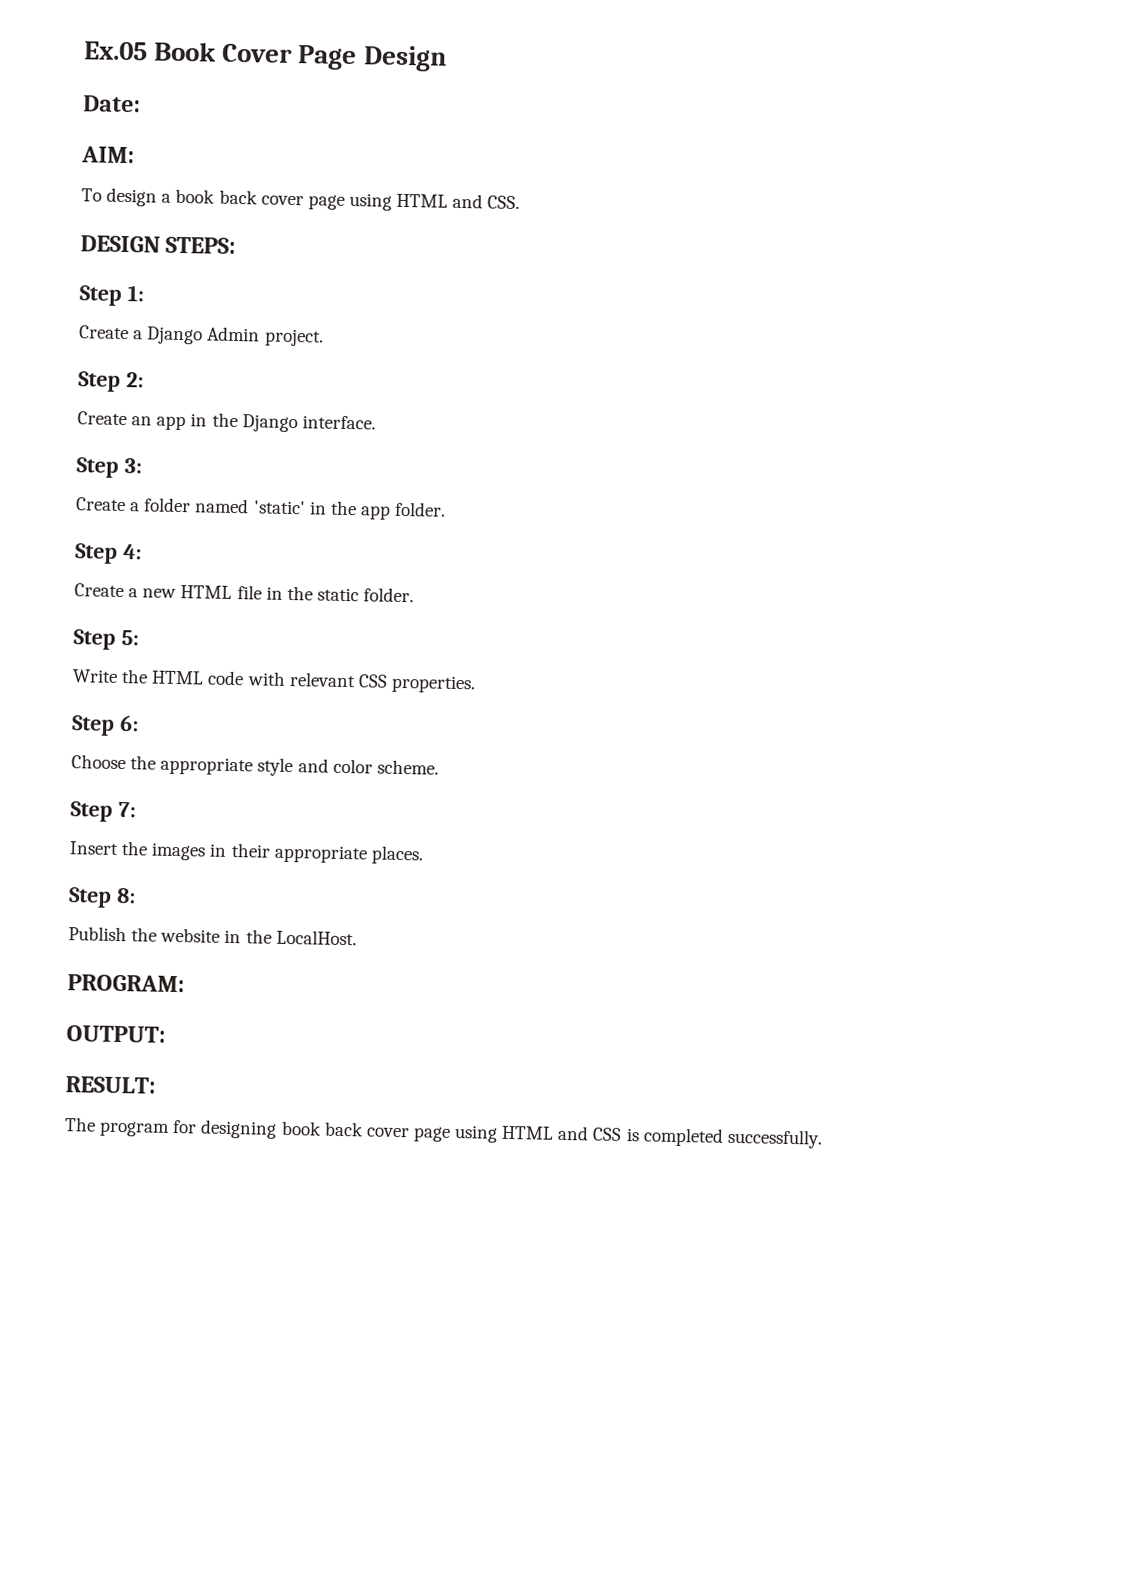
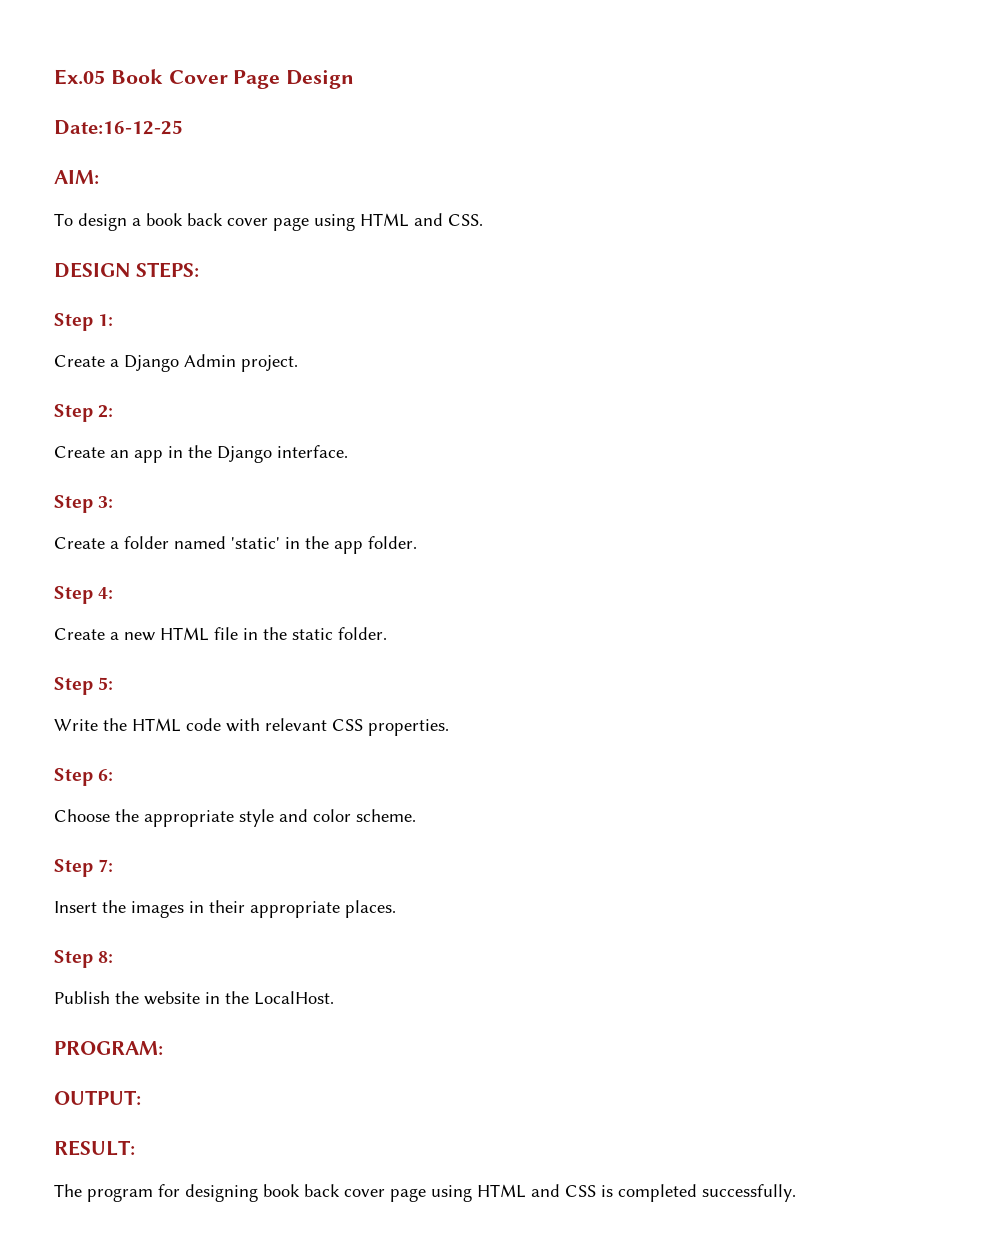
- Date:
+ Date:16-12-25

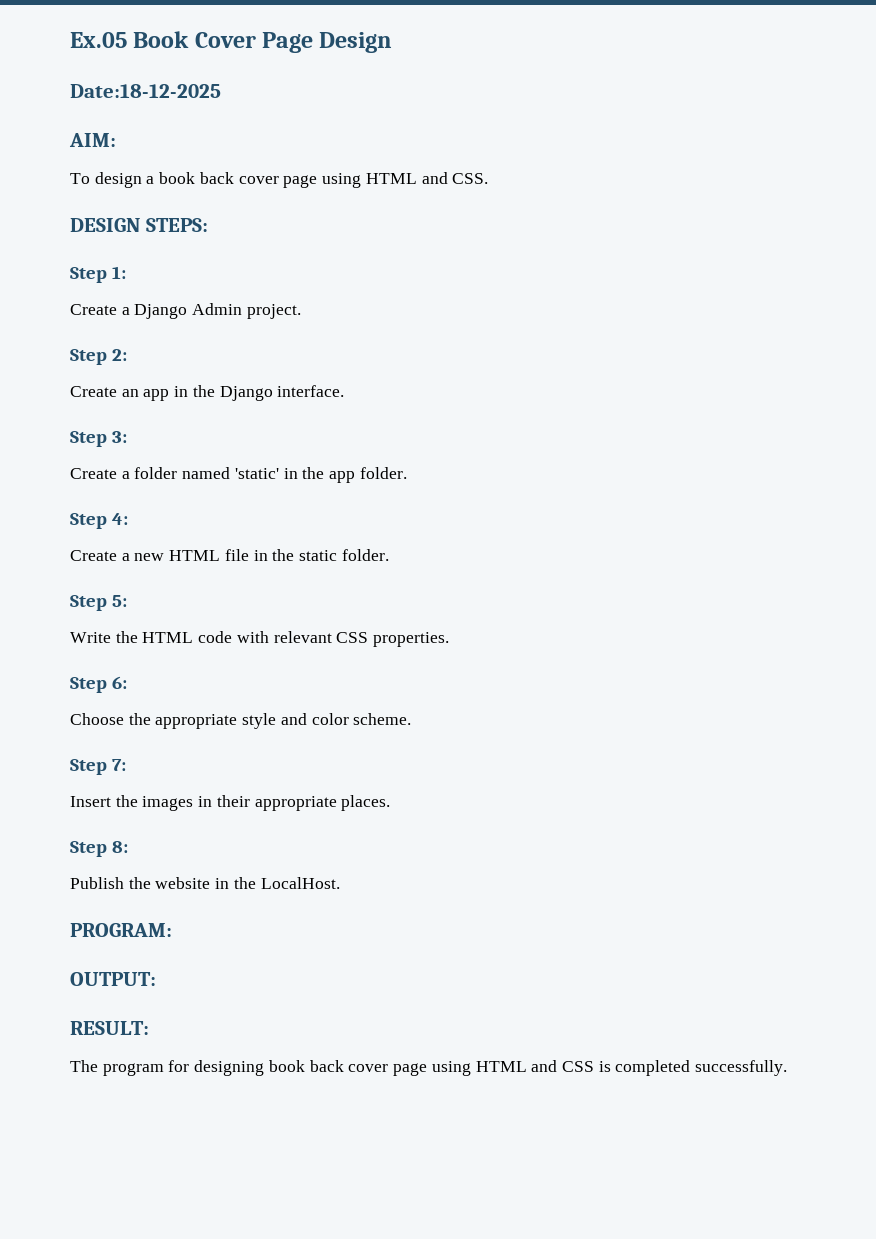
- Date:16-12-25
+ Date:18-12-2025

